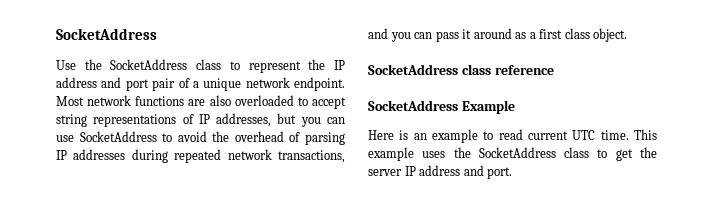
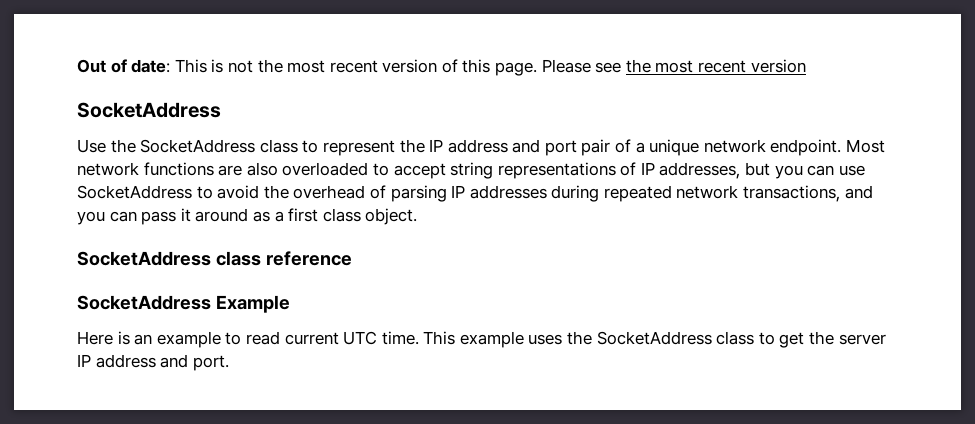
+ Out of date: This is not the most recent version of this page. Please see the most recent version

